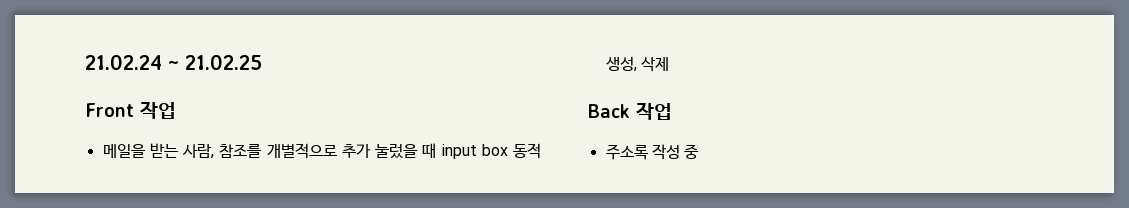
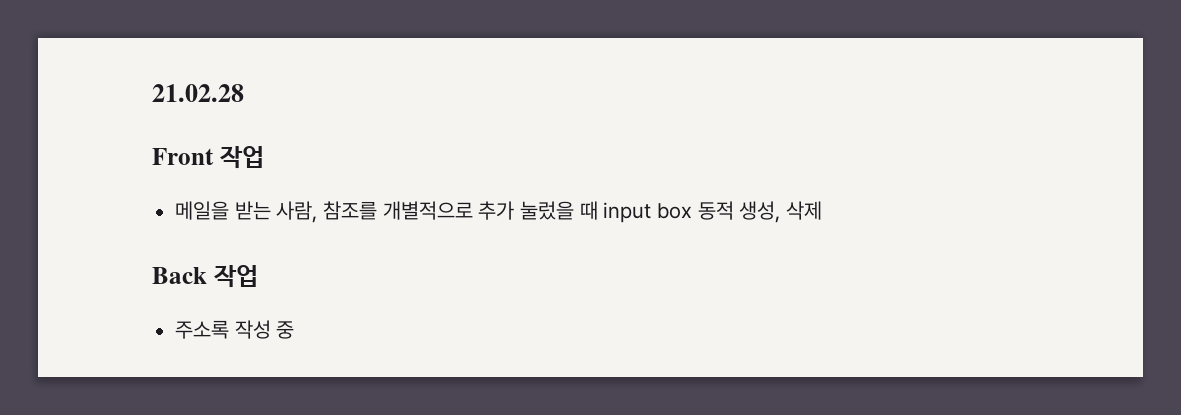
- 21.02.24 ~ 21.02.25
+ 21.02.28

